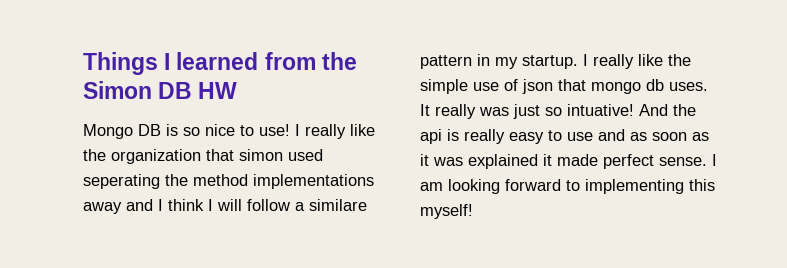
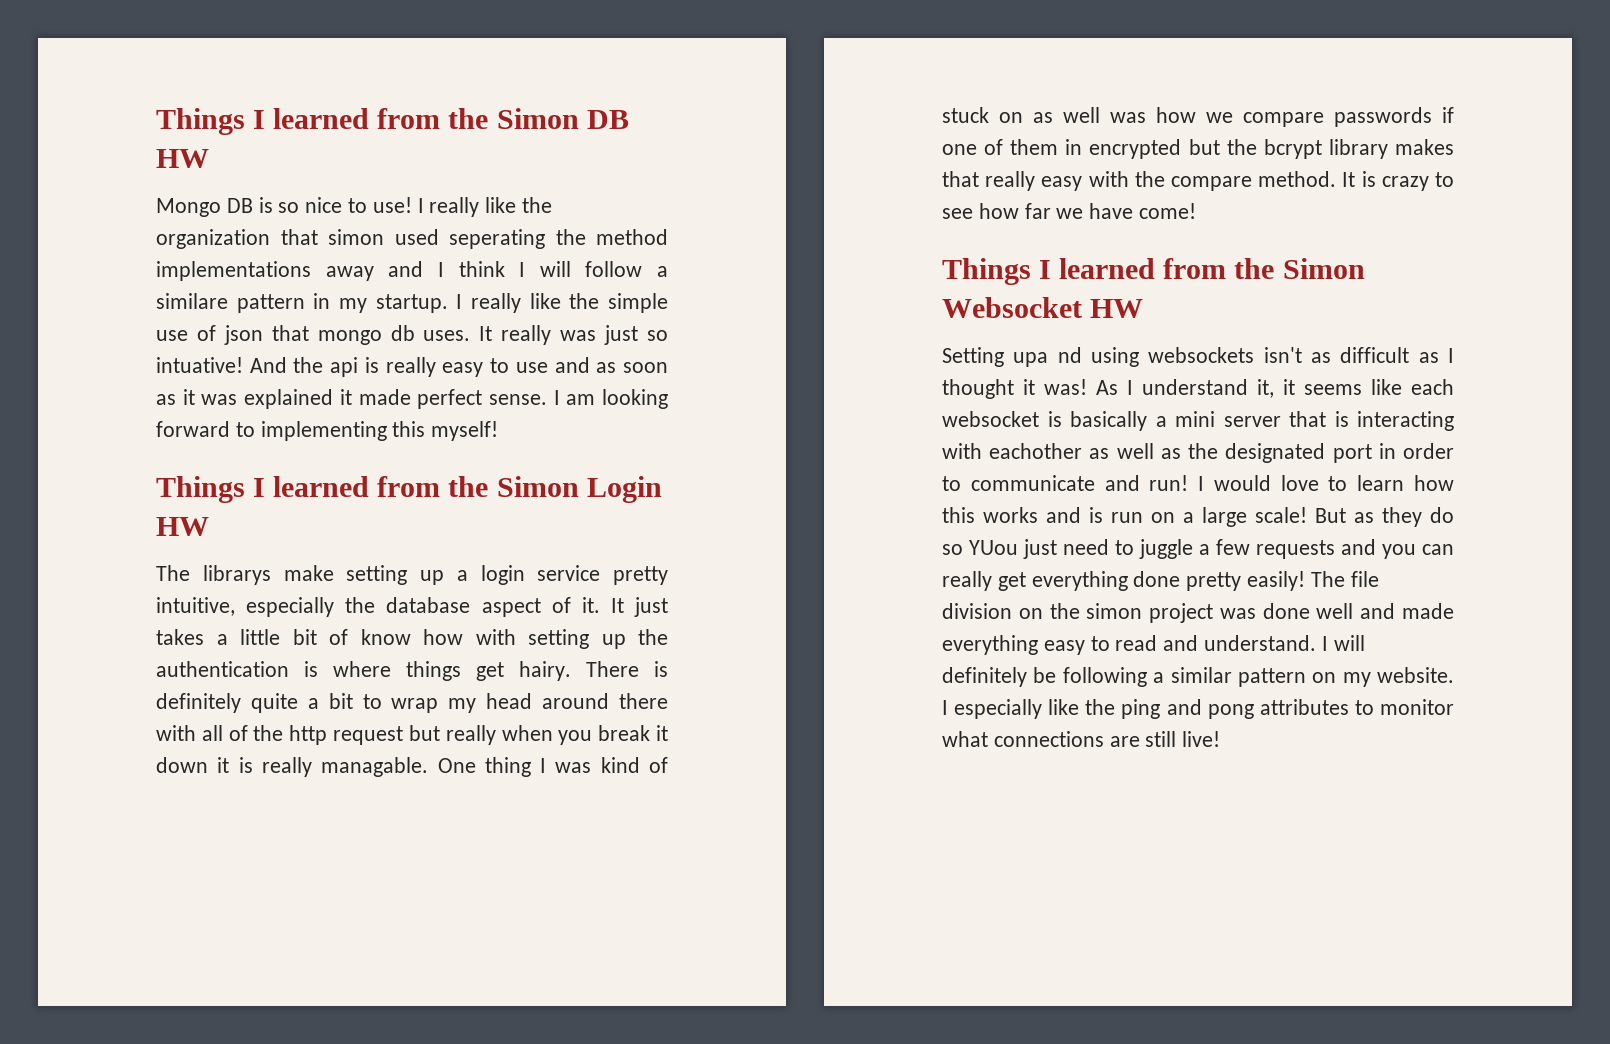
+ Things I learned from the Simon Login HW
+ The librarys make setting up a login service pretty intuitive, especially the database aspect of it. It just takes a little bit of know how with setting up the authentication is where things get hairy. There is definitely quite a bit to wrap my head around there with all of the http request but really when you break it down it is really managable. One thing I was kind of stuck on as well was how we compare passwords if one of them in encrypted but the bcrypt library makes that really easy with the compare method. It is crazy to see how far we have come!
+ Things I learned from the Simon Websocket HW
+ Setting upa nd using websockets isn't as difficult as I thought it was! As I understand it, it seems like each websocket is basically a mini server that is interacting with eachother as well as the designated port in order to communicate and run! I would love to learn how this works and is run on a large scale! But as they do so YUou just need to juggle a few requests and you can really get everything done pretty easily! The file division on the simon project was done well and made everything easy to read and understand. I will definitely be following a similar pattern on my website. I especially like the ping and pong attributes to monitor what connections are still live!

